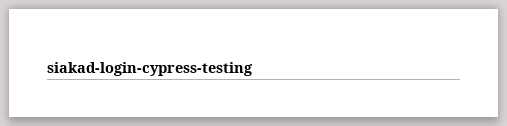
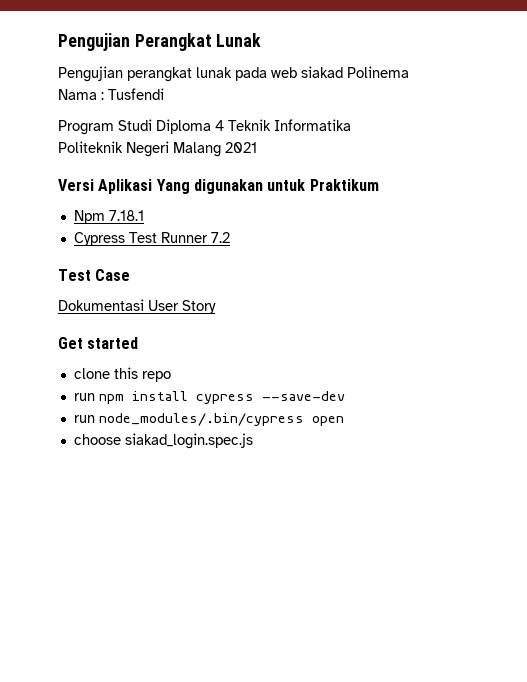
- siakad-login-cypress-testing
+ Pengujian Perangkat Lunak
+ Pengujian perangkat lunak pada web siakad Polinema
+ Nama : Tusfendi
+ Program Studi Diploma 4 Teknik Informatika
+ Politeknik Negeri Malang 2021
+ Versi Aplikasi Yang digunakan untuk Praktikum
+ Npm 7.18.1
+ Cypress Test Runner 7.2
+ Test Case
+ Dokumentasi User Story
+ Get started
+ clone this repo
+ run npm install cypress --save-dev
+ run node_modules/.bin/cypress open
+ choose siakad_login.spec.js

